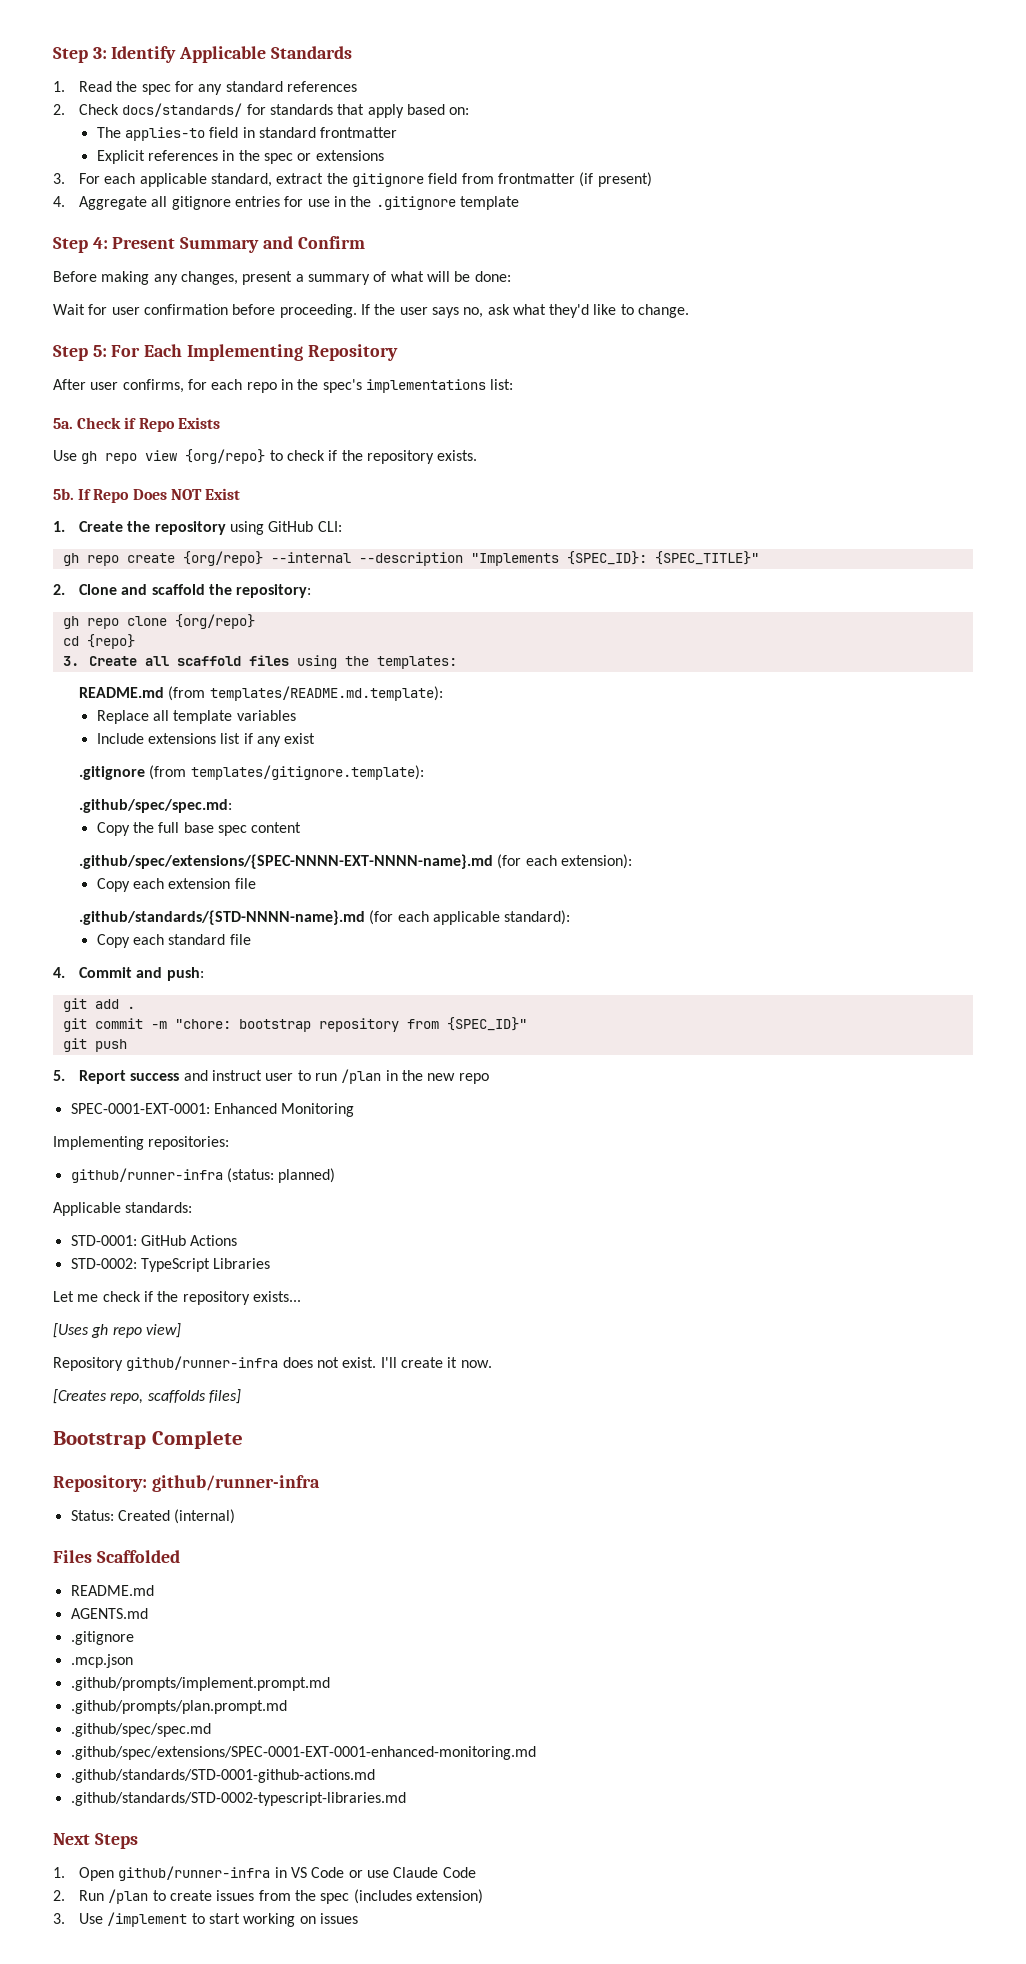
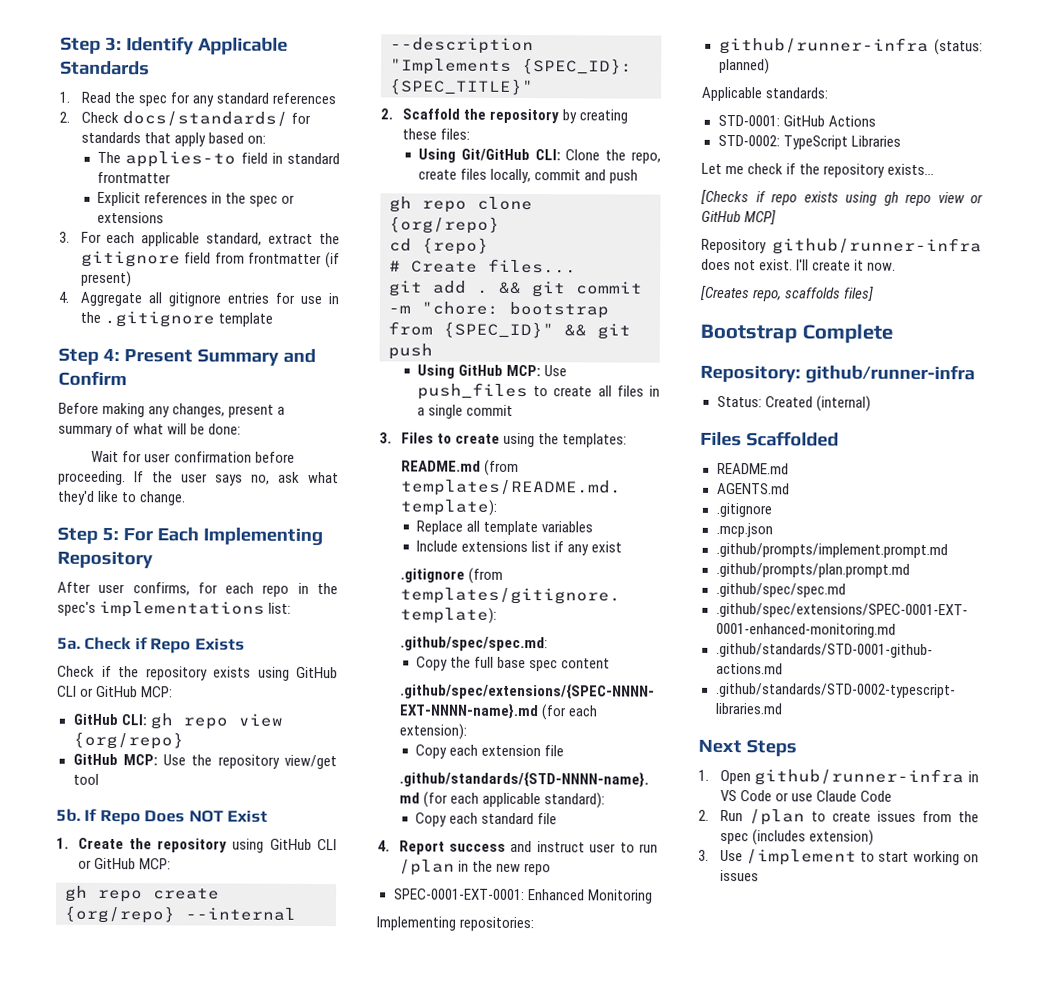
- Use gh repo view {org/repo} to check if the repository exists.
+ Check if the repository exists using GitHub CLI or GitHub MCP:
+ GitHub CLI: gh repo view {org/repo}
+ GitHub MCP: Use the repository view/get tool
- 1. Create the repository using GitHub CLI:
+ 1. Create the repository using GitHub CLI or GitHub MCP:
- 2. Clone and scaffold the repository:
+ 2. Scaffold the repository by creating these files:
+ Using Git/GitHub CLI: Clone the repo, create files locally, commit and push
- 3. Create all scaffold files using the templates:
+ # Create files...
+ git add . && git commit -m "chore: bootstrap from {SPEC_ID}" && git push
+ Using GitHub MCP: Use push_files to create all files in a single commit
+ 3. Files to create using the templates:
- 4. Commit and push:
- git add .
- git commit -m "chore: bootstrap repository from {SPEC_ID}"
- git push
- 5. Report success and instruct user to run /plan in the new repo
+ 4. Report success and instruct user to run /plan in the new repo
- [Uses gh repo view]
+ [Checks if repo exists using gh repo view or GitHub MCP]

